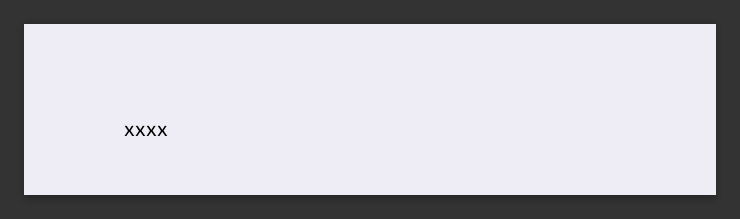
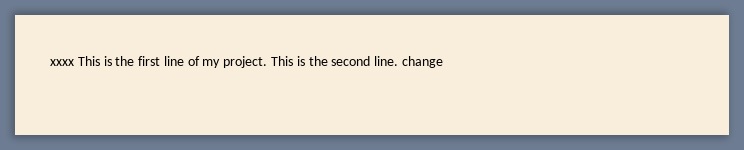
- xxxx
+ xxxx This is the first line of my project. This is the second line. change

